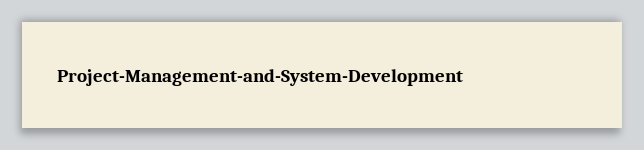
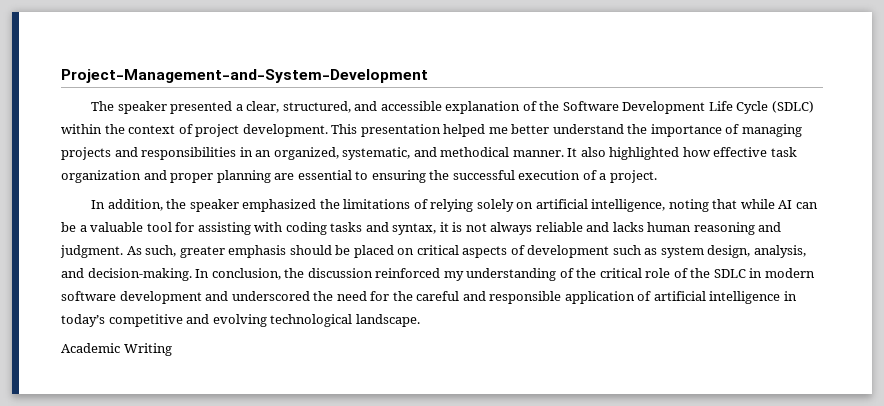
+ The speaker presented a clear, structured, and accessible explanation of the Software Development Life Cycle (SDLC) within the context of project development. This presentation helped me better understand the importance of managing projects and responsibilities in an organized, systematic, and methodical manner. It also highlighted how effective task organization and proper planning are essential to ensuring the successful execution of a project.
+ In addition, the speaker emphasized the limitations of relying solely on artificial intelligence, noting that while AI can be a valuable tool for assisting with coding tasks and syntax, it is not always reliable and lacks human reasoning and judgment. As such, greater emphasis should be placed on critical aspects of development such as system design, analysis, and decision-making. In conclusion, the discussion reinforced my understanding of the critical role of the SDLC in modern software development and underscored the need for the careful and responsible application of artificial intelligence in today’s competitive and evolving technological landscape.
+ Academic Writing

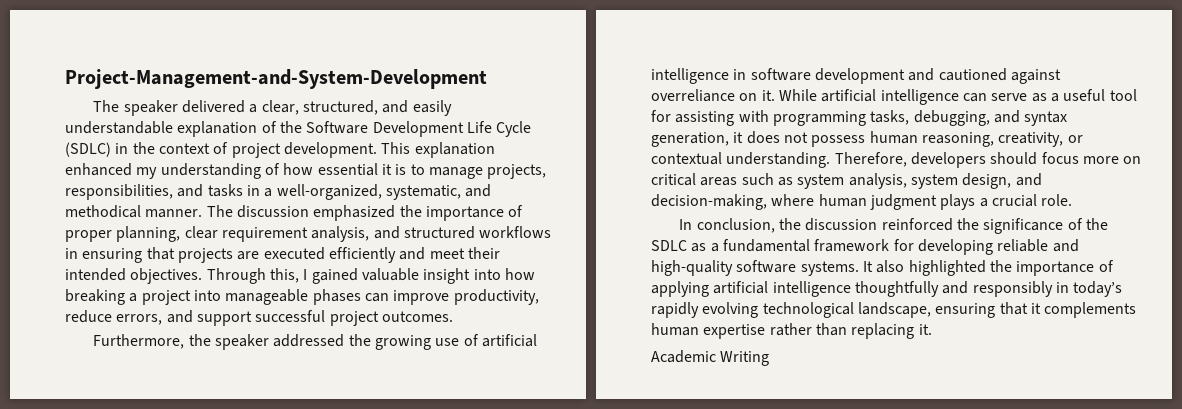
- The speaker presented a clear, structured, and accessible explanation of the Software Development Life Cycle (SDLC) within the context of project development.
+ The speaker delivered a clear, structured, and easily understandable explanation of the Software Development Life Cycle (SDLC) in the context of project development.
- This presentation helped me better understand the importance of managing projects and responsibilities in an organized, systematic, and methodical manner. It also highlighted how effective task organization and proper planning are essential to ensuring the successful execution of a project.
- In addition, the speaker emphasized the limitations of relying solely on artificial intelligence, noting that while AI can be a valuable tool for assisting with coding tasks and syntax, it is not always reliable and lacks human reasoning and judgment. As such, greater emphasis should be placed on critical aspects of development such as system design, analysis, and decision-making. In conclusion, the discussion reinforced my understanding of the critical role of the SDLC in modern software development and underscored the need for the careful and responsible application of artificial intelligence in today’s competitive and evolving technological landscape.
+ This explanation enhanced my understanding of how essential it is to manage projects, responsibilities, and tasks in a well-organized, systematic, and methodical manner. The discussion emphasized the importance of proper planning, clear requirement analysis, and structured workflows in ensuring that projects are executed efficiently and meet their intended objectives. Through this, I gained valuable insight into how breaking a project into manageable phases can improve productivity, reduce errors, and support successful project outcomes.
+ Furthermore, the speaker addressed the growing use of artificial intelligence in software development and cautioned against overreliance on it. While artificial intelligence can serve as a useful tool for assisting with programming tasks, debugging, and syntax generation, it does not possess human reasoning, creativity, or contextual understanding. Therefore, developers should focus more on critical areas such as system analysis, system design, and decision-making, where human judgment plays a crucial role.
+ In conclusion, the discussion reinforced the significance of the SDLC as a fundamental framework for developing reliable and high-quality software systems. It also highlighted the importance of applying artificial intelligence thoughtfully and responsibly in today’s rapidly evolving technological landscape, ensuring that it complements human expertise rather than replacing it.

